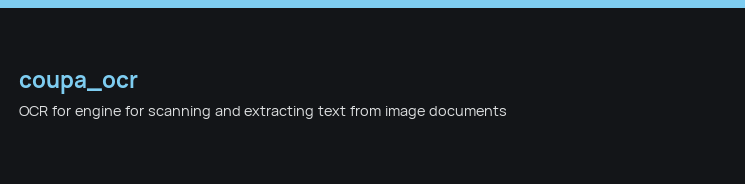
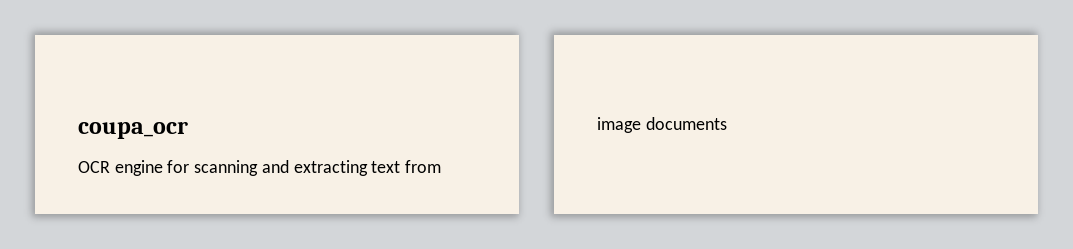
- OCR for engine for scanning and extracting text from image documents
+ OCR engine for scanning and extracting text from image documents

